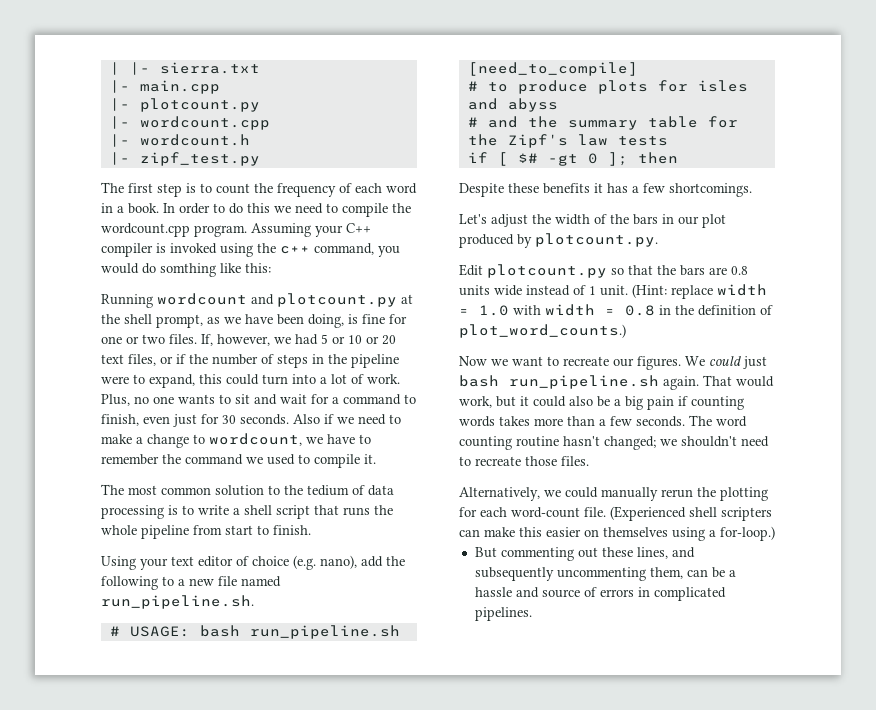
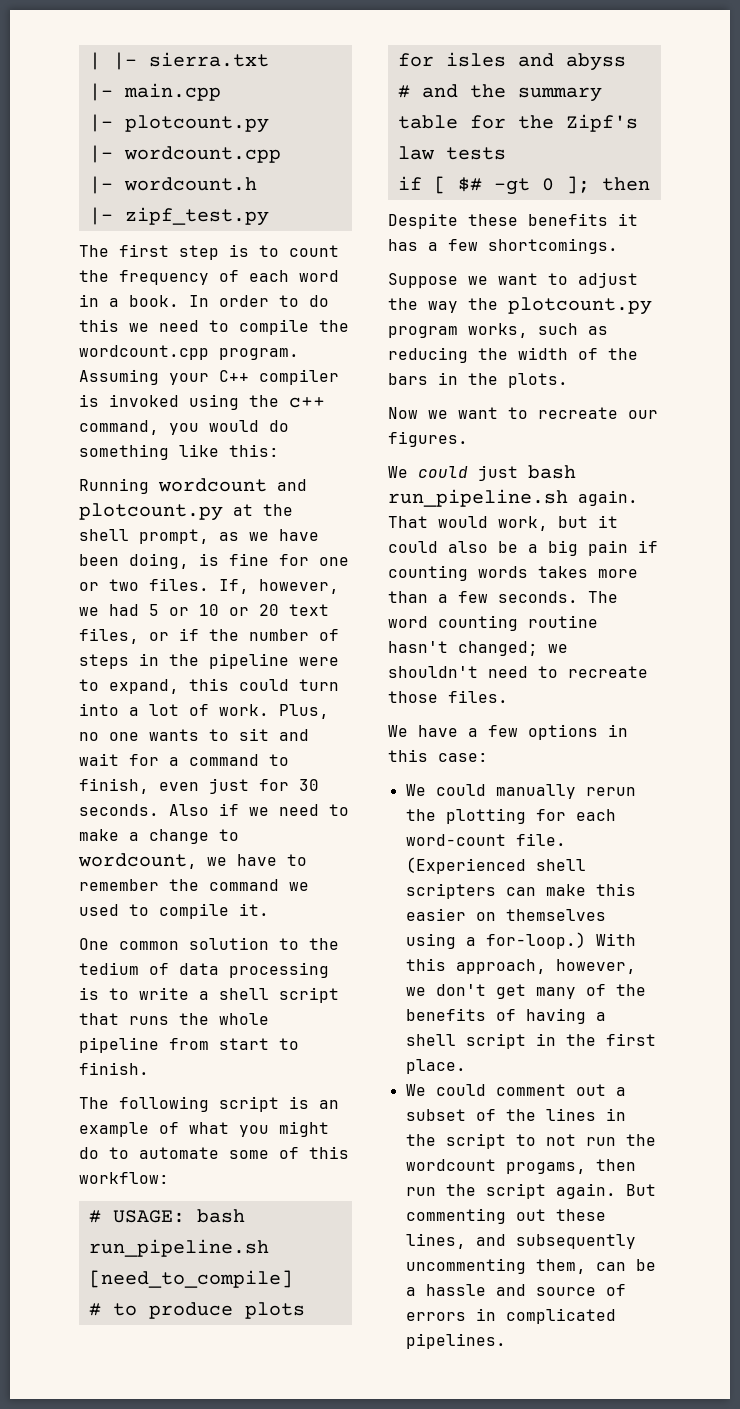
- Assuming your C++ compiler is invoked using the c++ command, you would do somthing like this:
+ Assuming your C++ compiler is invoked using the c++ command, you would do something like this:
- The most common solution to the tedium of data processing is to write a shell script that runs the whole pipeline from start to finish.
+ One common solution to the tedium of data processing is to write a shell script that runs the whole pipeline from start to finish.
- Using your text editor of choice (e.g. nano), add the following to a new file named run_pipeline.sh.
+ The following script is an example of what you might do to automate some of this workflow:
- Let's adjust the width of the bars in our plot produced by plotcount.py.
- Edit plotcount.py so that the bars are 0.8 units wide instead of 1 unit. (Hint: replace width = 1.0 with width = 0.8 in the definition of plot_word_counts.)
+ Suppose we want to adjust the way the plotcount.py program works, such as reducing the width of the bars in the plots.
- Now we want to recreate our figures. We could just bash run_pipeline.sh again.
+ Now we want to recreate our figures.
+ We could just bash run_pipeline.sh again.
- Alternatively, we could manually rerun the plotting for each word-count file.
+ We have a few options in this case:
+ We could manually rerun the plotting for each word-count file.
- (Experienced shell scripters can make this easier on themselves using a for-loop.)
- But commenting out these lines, and subsequently uncommenting them, can be a hassle and source of errors in complicated pipelines.
+ (Experienced shell scripters can make this easier on themselves using a for-loop.) With this approach, however, we don't get many of the benefits of having a shell script in the first place.
+ We could comment out a subset of the lines in the script to not run the wordcount progams, then run the script again. But commenting out these lines, and subsequently uncommenting them, can be a hassle and source of errors in complicated pipelines.

